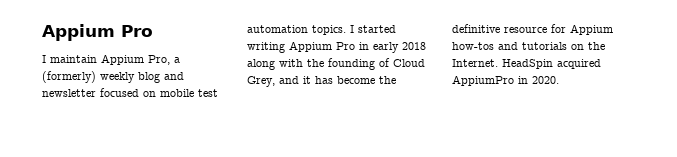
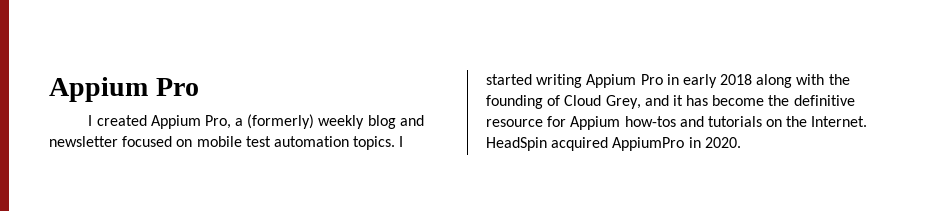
- I maintain Appium Pro, a (formerly) weekly blog and newsletter focused on mobile test automation topics.
+ I created Appium Pro, a (formerly) weekly blog and newsletter focused on mobile test automation topics.

